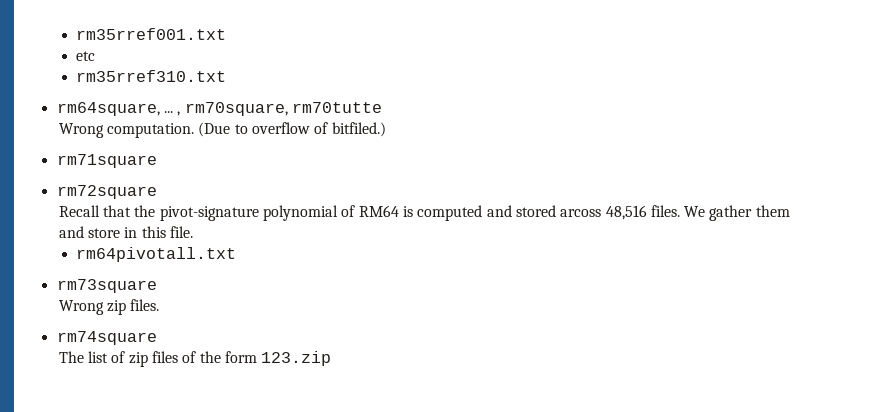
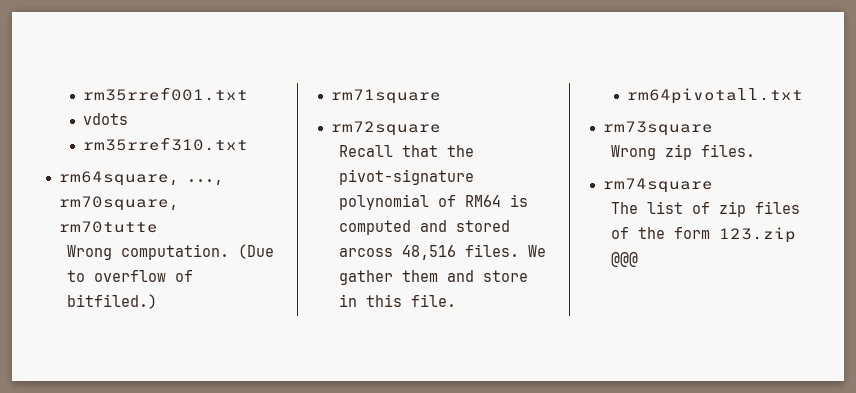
- etc
+ vdots
- rm64square, ... , rm70square, rm70tutte
+ rm64square, ..., rm70square, rm70tutte
- The list of zip files of the form 123.zip
+ The list of zip files of the form 123.zip @@@

